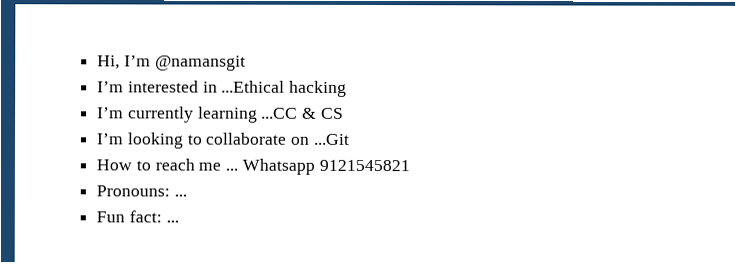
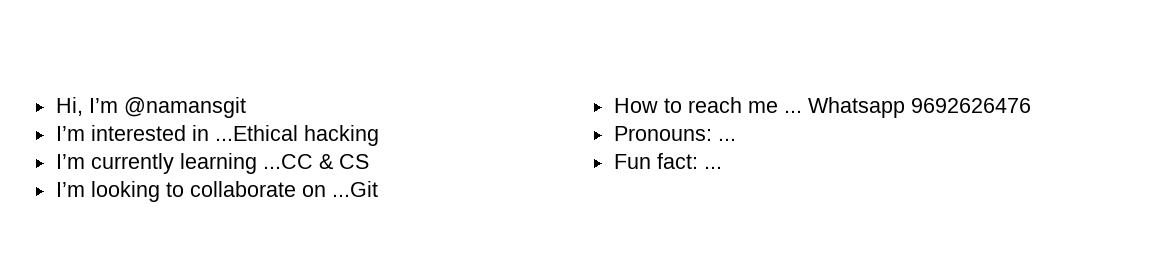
- Whatsapp 9121545821
+ Whatsapp 9692626476

